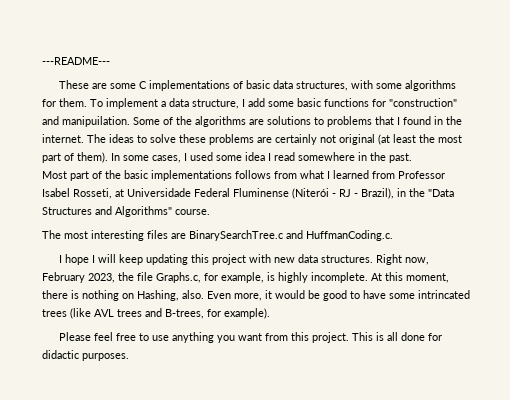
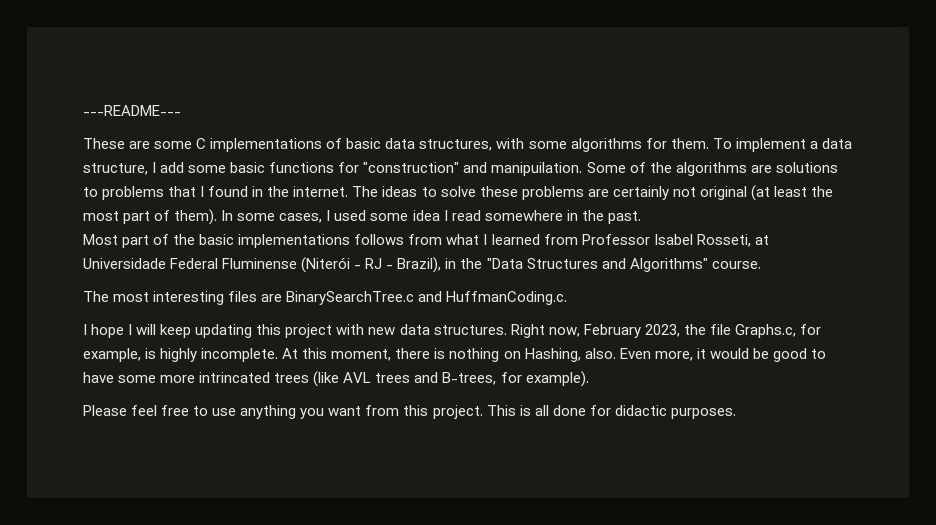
- Even more, it would be good to have some intrincated trees (like AVL trees and B-trees, for example).
+ Even more, it would be good to have some more intrincated trees (like AVL trees and B-trees, for example).

